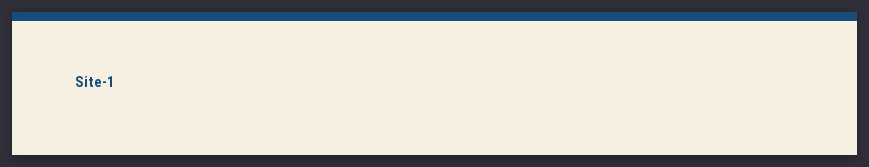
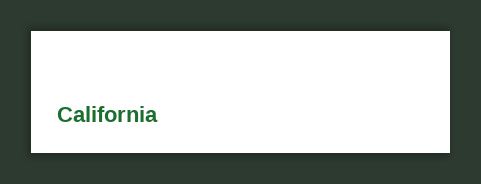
- Site-1
+ California

